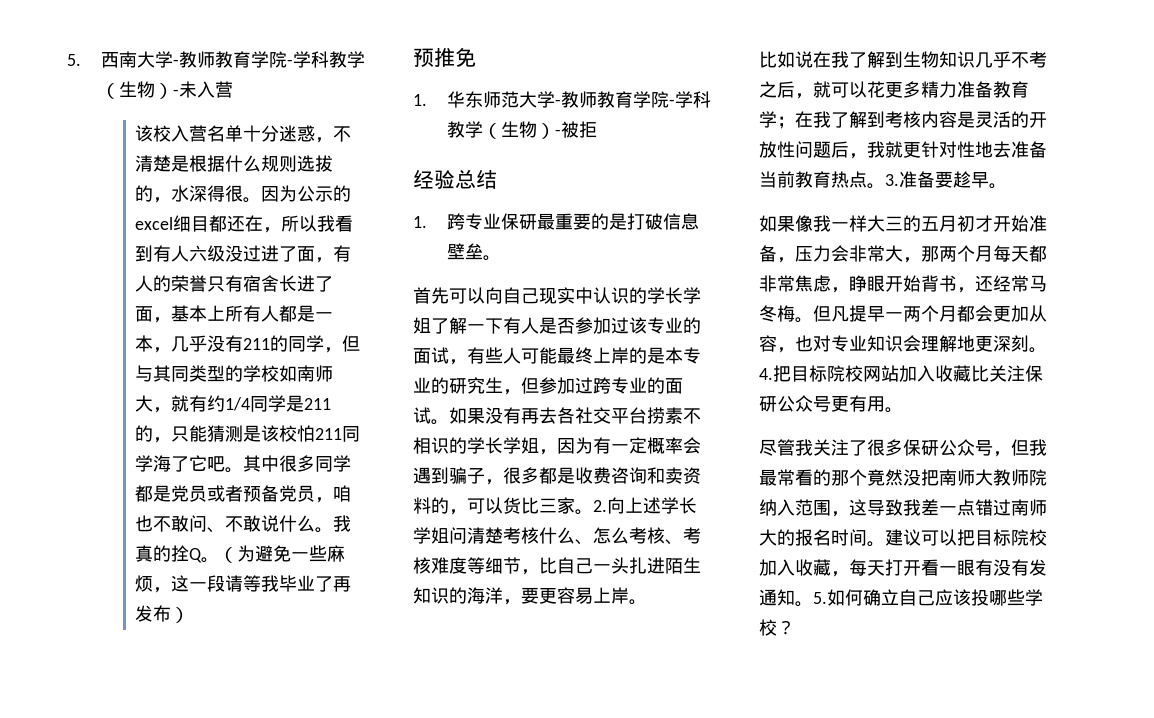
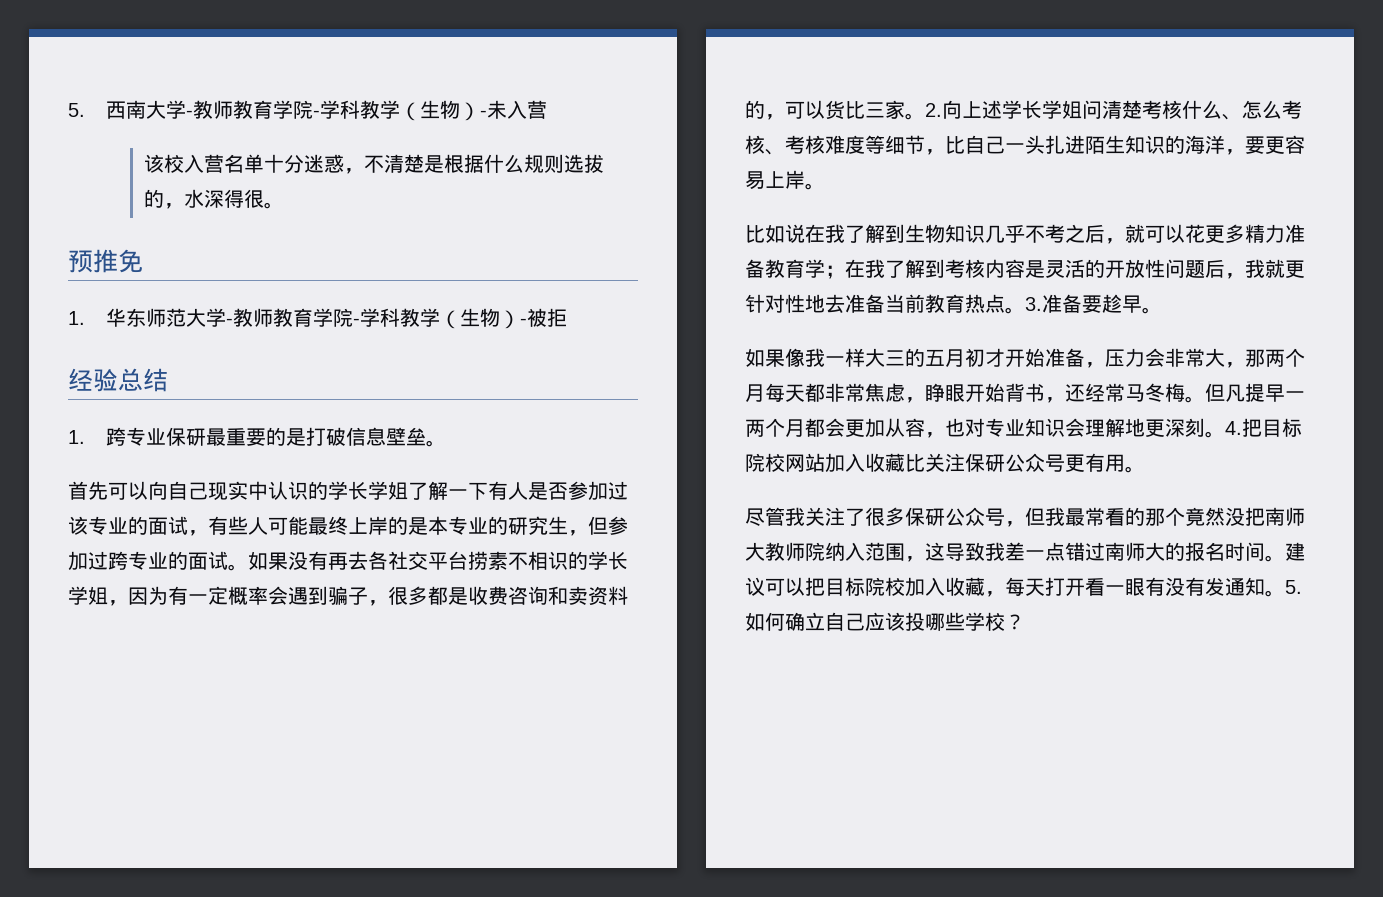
- 因为公示的excel细目都还在，所以我看到有人六级没过进了面，有人的荣誉只有宿舍长进了面，基本上所有人都是一本，几乎没有211的同学，但与其同类型的学校如南师大，就有约1/4同学是211的，只能猜测是该校怕211同学海了它吧。其中很多同学都是党员或者预备党员，咱也不敢问、不敢说什么。我真的拴Q。（为避免一些麻烦，这一段请等我毕业了再发布）

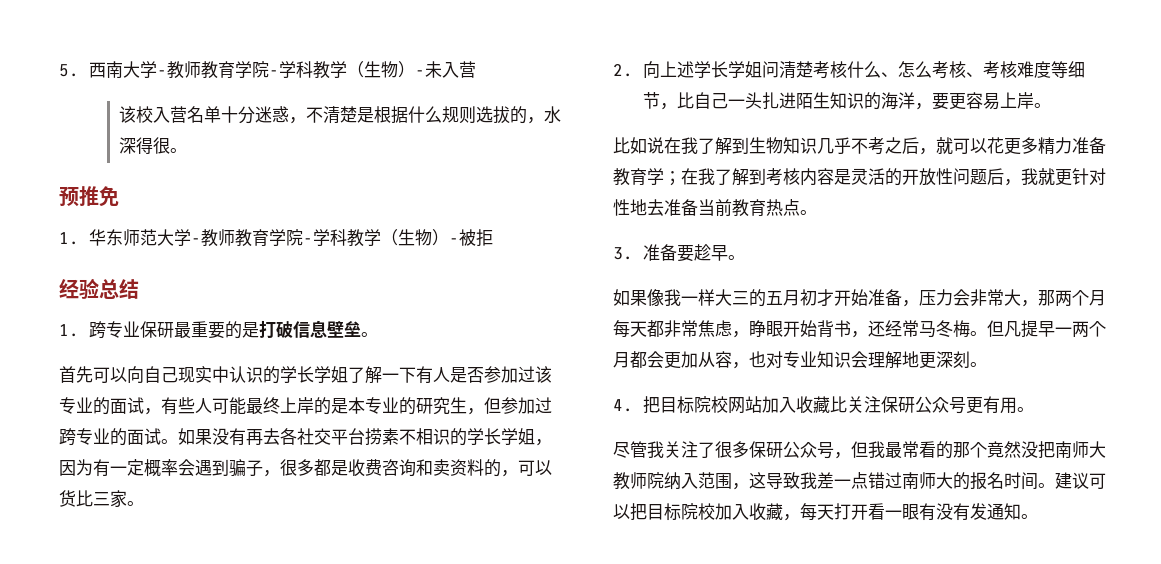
- 如果没有再去各社交平台捞素不相识的学长学姐，因为有一定概率会遇到骗子，很多都是收费咨询和卖资料的，可以货比三家。2.向上述学长学姐问清楚考核什么、怎么考核、考核难度等细节，比自己一头扎进陌生知识的海洋，要更容易上岸。
+ 如果没有再去各社交平台捞素不相识的学长学姐，因为有一定概率会遇到骗子，很多都是收费咨询和卖资料的，可以货比三家。
+ 2.向上述学长学姐问清楚考核什么、怎么考核、考核难度等细节，比自己一头扎进陌生知识的海洋，要更容易上岸。
- 比如说在我了解到生物知识几乎不考之后，就可以花更多精力准备教育学；在我了解到考核内容是灵活的开放性问题后，我就更针对性地去准备当前教育热点。3.准备要趁早。
+ 比如说在我了解到生物知识几乎不考之后，就可以花更多精力准备教育学；在我了解到考核内容是灵活的开放性问题后，我就更针对性地去准备当前教育热点。
+ 3.准备要趁早。
- 但凡提早一两个月都会更加从容，也对专业知识会理解地更深刻。4.把目标院校网站加入收藏比关注保研公众号更有用。
+ 但凡提早一两个月都会更加从容，也对专业知识会理解地更深刻。
+ 4.把目标院校网站加入收藏比关注保研公众号更有用。
- 5.如何确立自己应该投哪些学校？

